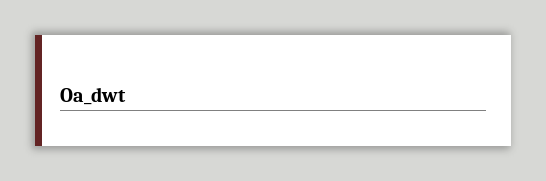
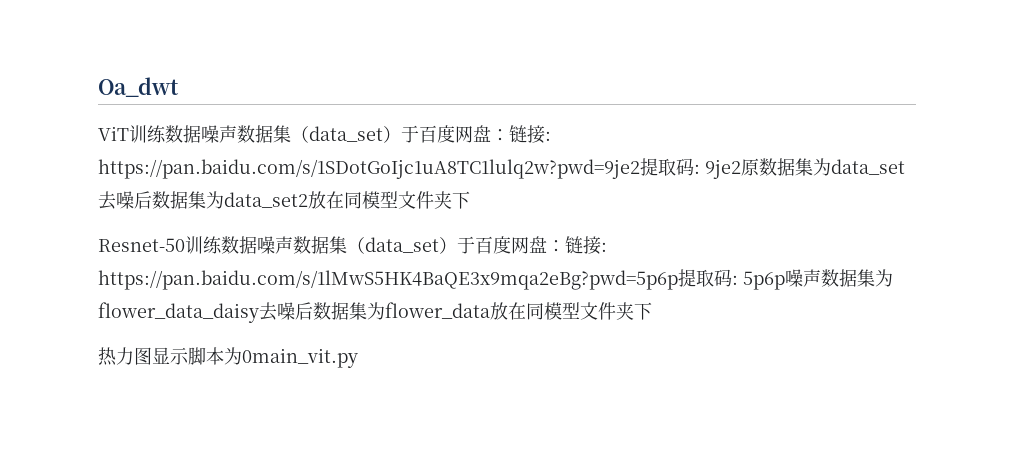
+ ViT训练数据噪声数据集（data_set）于百度网盘：链接: https://pan.baidu.com/s/1SDotGoIjc1uA8TC1lulq2w?pwd=9je2提取码: 9je2原数据集为data_set去噪后数据集为data_set2放在同模型文件夹下
+ Resnet-50训练数据噪声数据集（data_set）于百度网盘：链接: https://pan.baidu.com/s/1lMwS5HK4BaQE3x9mqa2eBg?pwd=5p6p提取码: 5p6p噪声数据集为flower_data_daisy去噪后数据集为flower_data放在同模型文件夹下
+ 热力图显示脚本为0main_vit.py

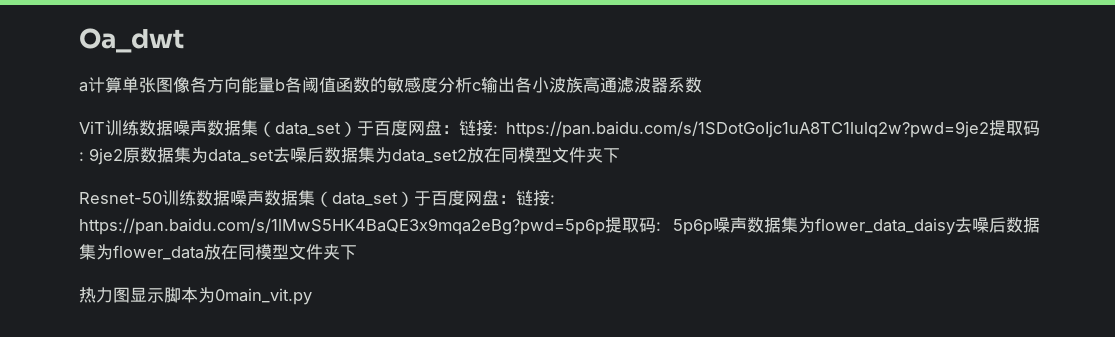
+ a计算单张图像各方向能量b各阈值函数的敏感度分析c输出各小波族高通滤波器系数

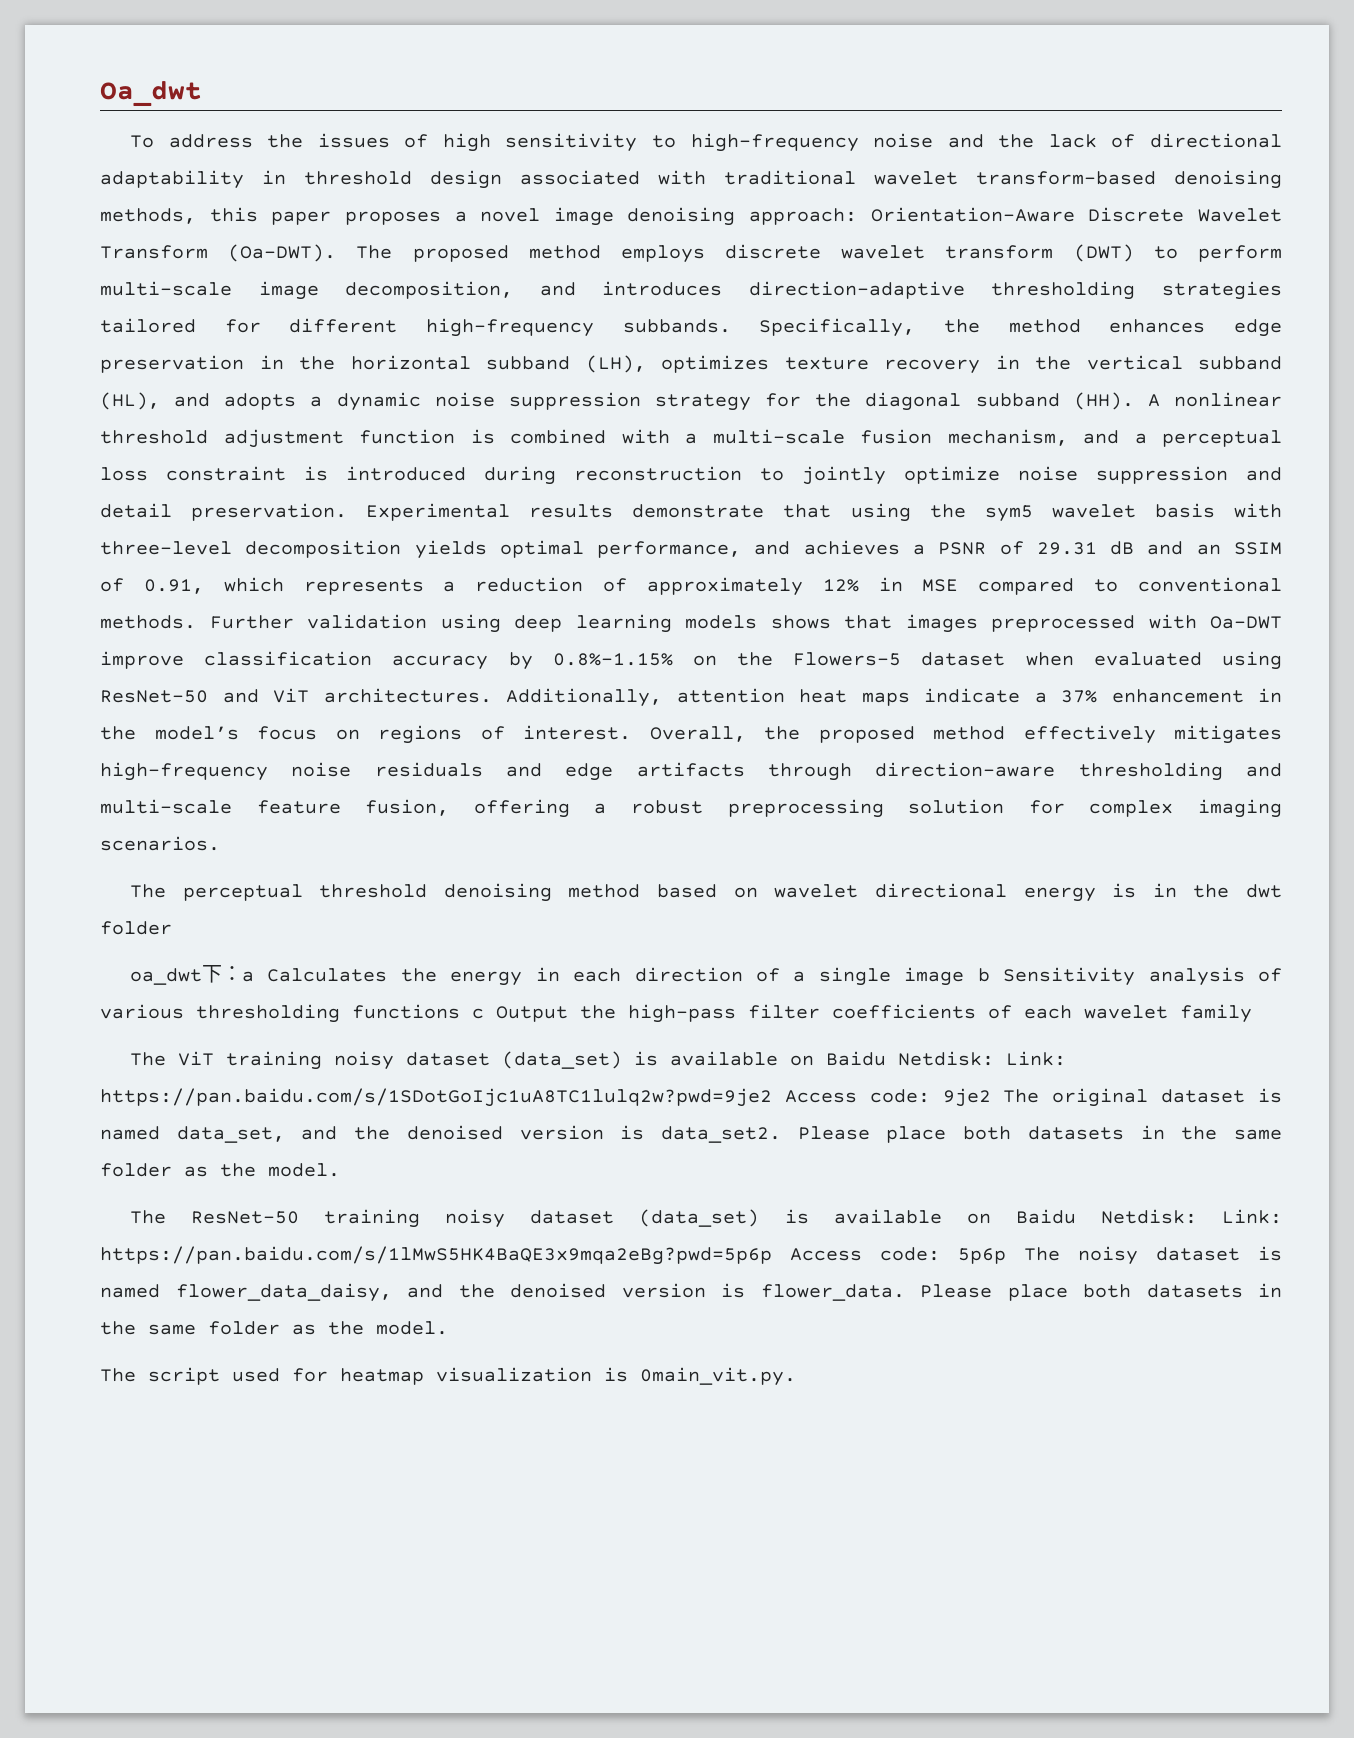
- a计算单张图像各方向能量b各阈值函数的敏感度分析c输出各小波族高通滤波器系数
- ViT训练数据噪声数据集（data_set）于百度网盘：链接: https://pan.baidu.com/s/1SDotGoIjc1uA8TC1lulq2w?pwd=9je2提取码: 9je2原数据集为data_set去噪后数据集为data_set2放在同模型文件夹下
- Resnet-50训练数据噪声数据集（data_set）于百度网盘：链接: https://pan.baidu.com/s/1lMwS5HK4BaQE3x9mqa2eBg?pwd=5p6p提取码: 5p6p噪声数据集为flower_data_daisy去噪后数据集为flower_data放在同模型文件夹下
- 热力图显示脚本为0main_vit.py
+ To address the issues of high sensitivity to high-frequency noise and the lack of directional adaptability in threshold design associated with traditional wavelet transform-based denoising methods, this paper proposes a novel image denoising approach: Orientation-Aware Discrete Wavelet Transform (Oa-DWT). The proposed method employs discrete wavelet transform (DWT) to perform multi-scale image decomposition, and introduces direction-adaptive thresholding strategies tailored for different high-frequency subbands. Specifically, the method enhances edge preservation in the horizontal subband (LH), optimizes texture recovery in the vertical subband (HL), and adopts a dynamic noise suppression strategy for the diagonal subband (HH). A nonlinear threshold adjustment function is combined with a multi-scale fusion mechanism, and a perceptual loss constraint is introduced during reconstruction to jointly optimize noise suppression and detail preservation. Experimental results demonstrate that using the sym5 wavelet basis with three-level decomposition yields optimal performance, and achieves a PSNR of 29.31 dB and an SSIM of 0.91, which represents a reduction of approximately 12% in MSE compared to conventional methods. Further validation using deep learning models shows that images preprocessed with Oa-DWT improve classification accuracy by 0.8%–1.15% on the Flowers-5 dataset when evaluated using ResNet-50 and ViT architectures. Additionally, attention heat maps indicate a 37% enhancement in the model’s focus on regions of interest. Overall, the proposed method effectively mitigates high-frequency noise residuals and edge artifacts through direction-aware thresholding and multi-scale feature fusion, offering a robust preprocessing solution for complex imaging scenarios.
+ The perceptual threshold denoising method based on wavelet directional energy is in the dwt folder
+ oa_dwt下：a Calculates the energy in each direction of a single image b Sensitivity analysis of various thresholding functions c Output the high-pass filter coefficients of each wavelet family
+ The ViT training noisy dataset (data_set) is available on Baidu Netdisk: Link: https://pan.baidu.com/s/1SDotGoIjc1uA8TC1lulq2w?pwd=9je2 Access code: 9je2 The original dataset is named data_set, and the denoised version is data_set2. Please place both datasets in the same folder as the model.
+ The ResNet-50 training noisy dataset (data_set) is available on Baidu Netdisk: Link: https://pan.baidu.com/s/1lMwS5HK4BaQE3x9mqa2eBg?pwd=5p6p Access code: 5p6p The noisy dataset is named flower_data_daisy, and the denoised version is flower_data. Please place both datasets in the same folder as the model.
+ The script used for heatmap visualization is 0main_vit.py.

